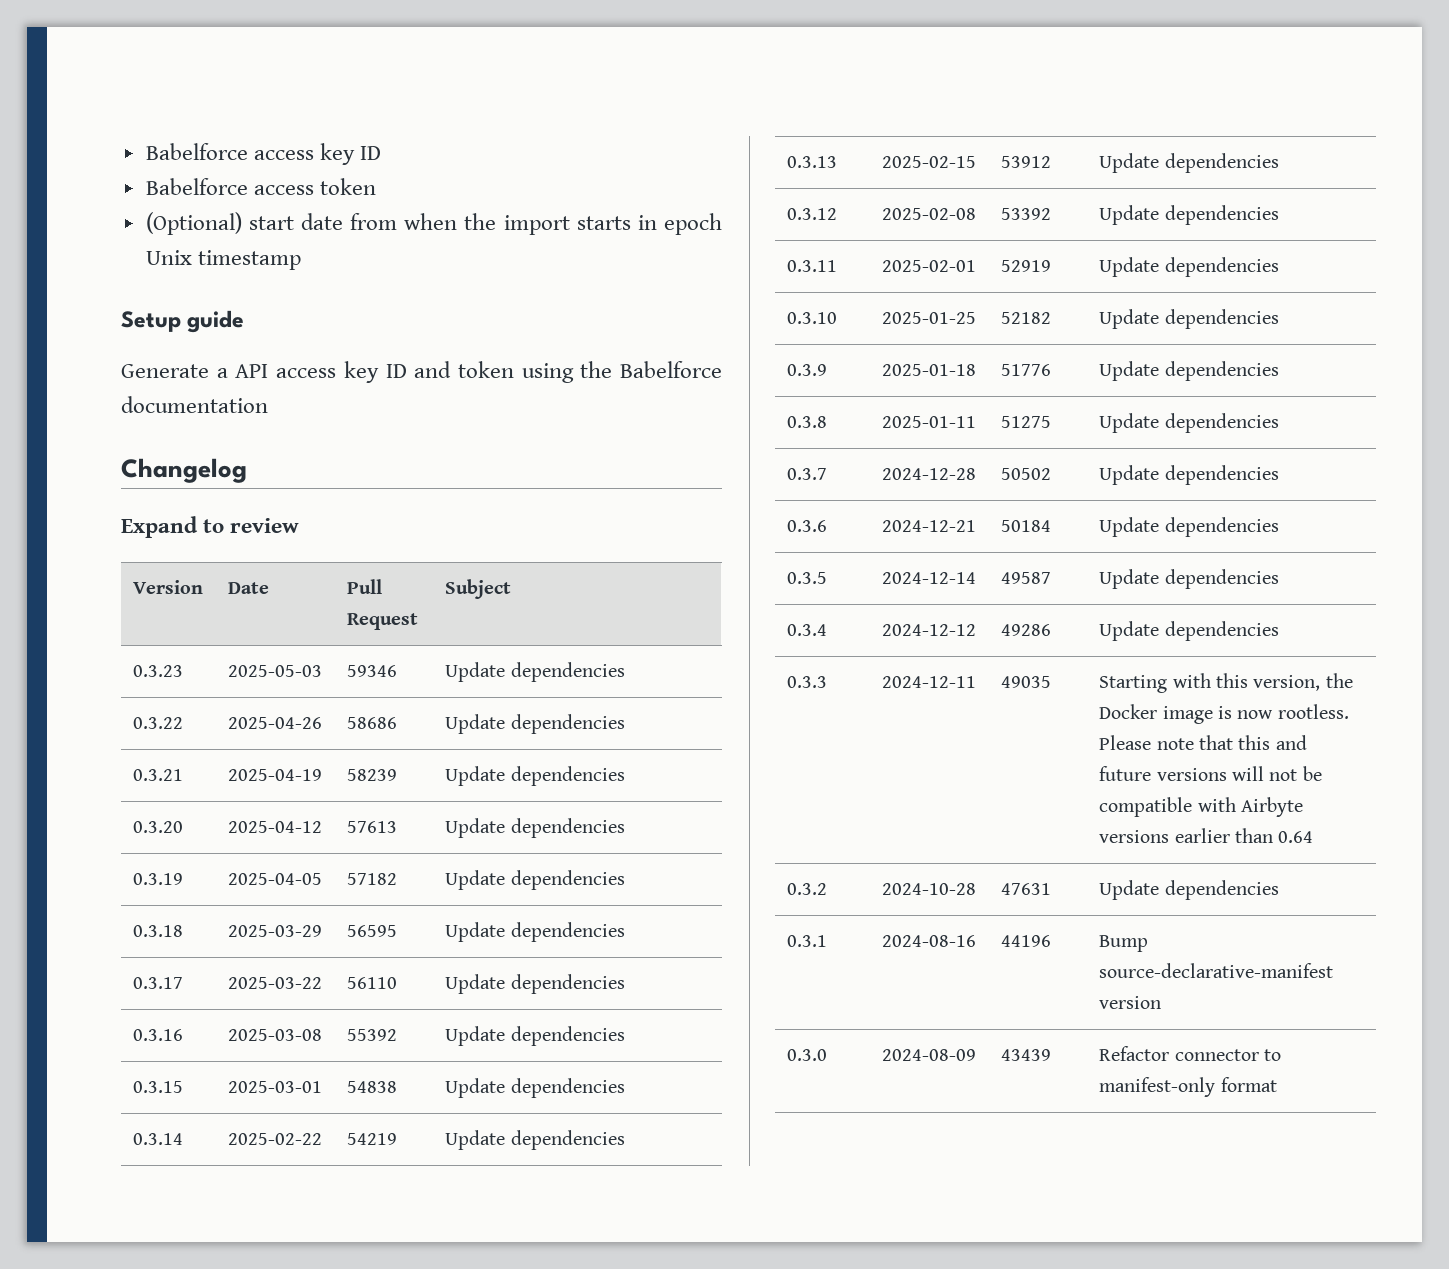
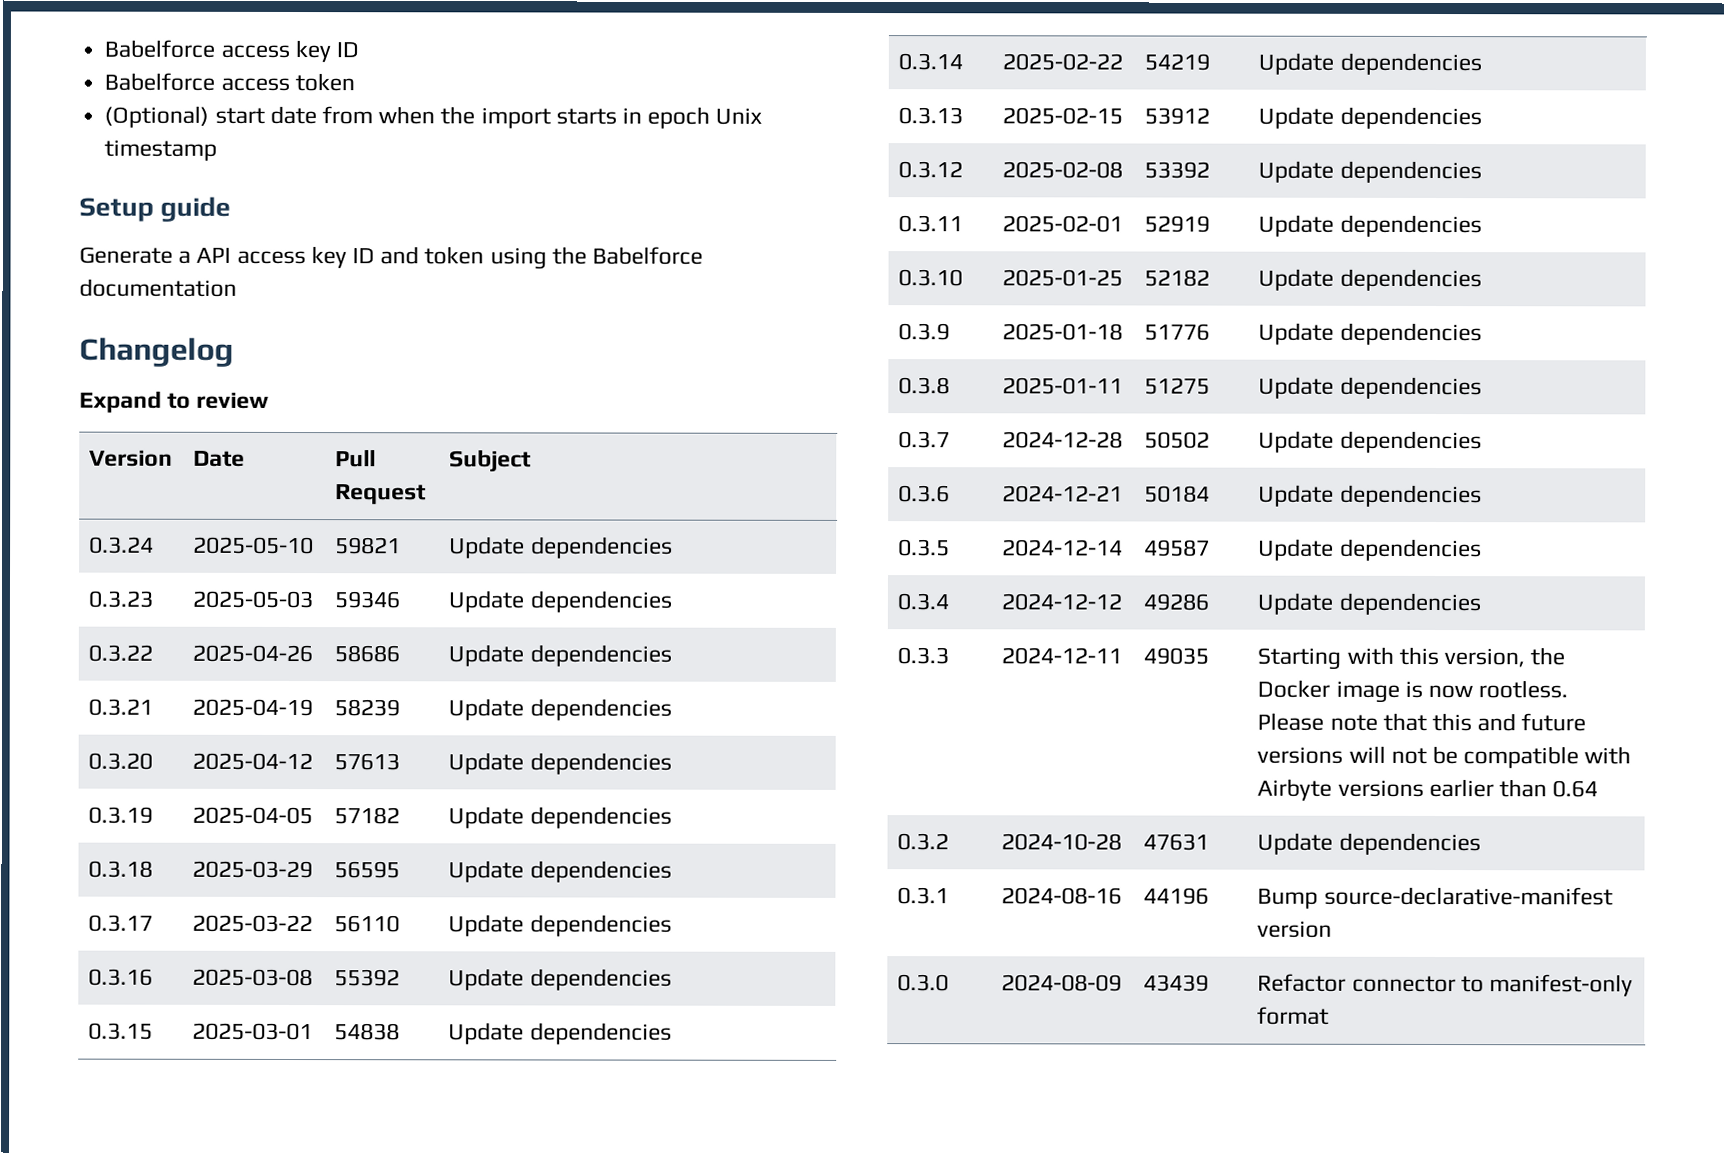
+ 0.3.24 | 2025-05-10 | 59821 | Update dependencies

